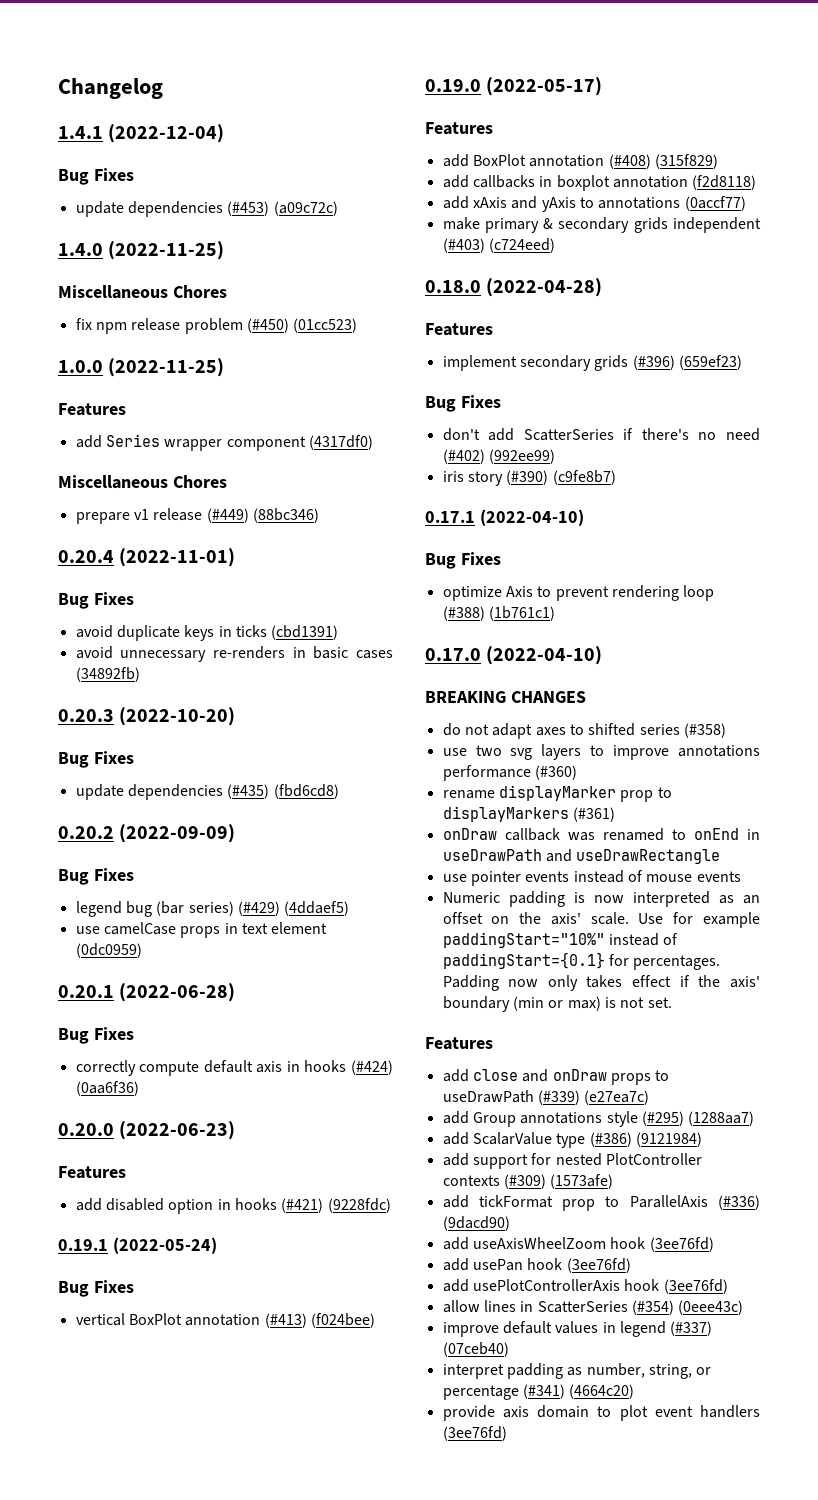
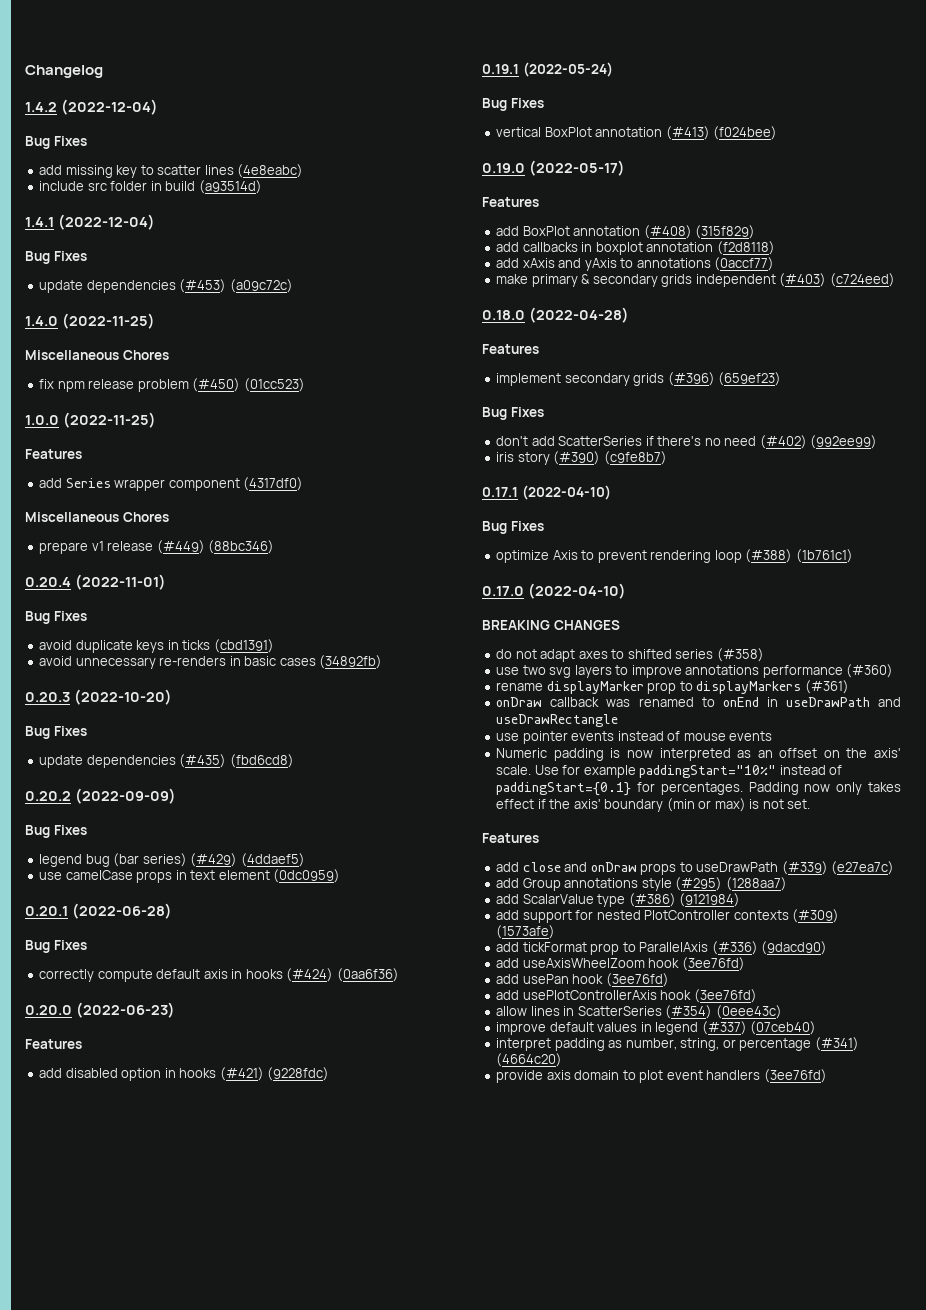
+ 1.4.2 (2022-12-04)
+ Bug Fixes
+ add missing key to scatter lines (4e8eabc)
+ include src folder in build (a93514d)

